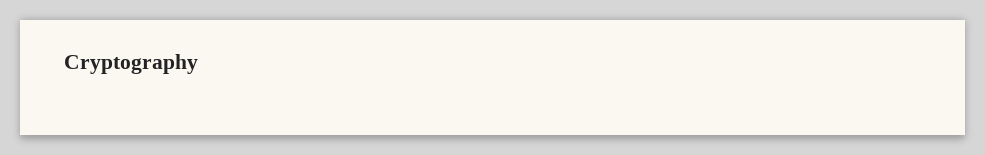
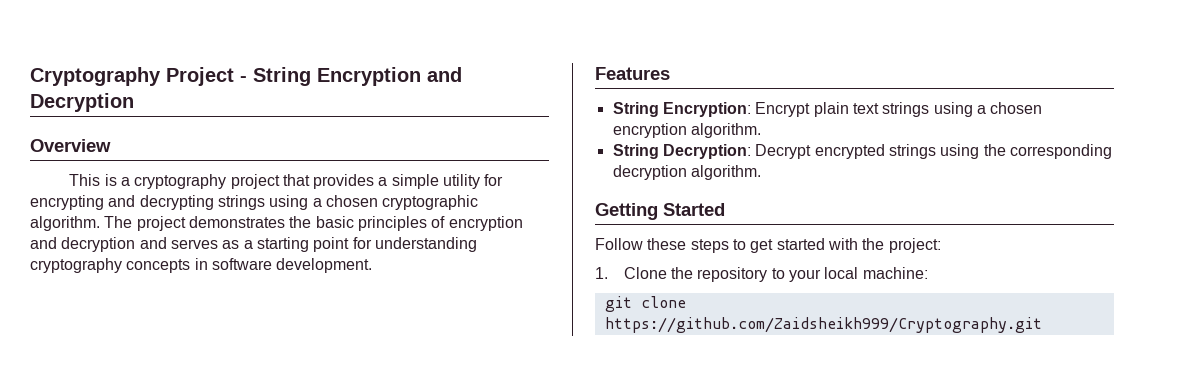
- Cryptography
+ Cryptography Project - String Encryption and Decryption
+ Overview
+ This is a cryptography project that provides a simple utility for encrypting and decrypting strings using a chosen cryptographic algorithm. The project demonstrates the basic principles of encryption and decryption and serves as a starting point for understanding cryptography concepts in software development.
+ Features
+ String Encryption: Encrypt plain text strings using a chosen encryption algorithm.
+ String Decryption: Decrypt encrypted strings using the corresponding decryption algorithm.
+ Getting Started
+ Follow these steps to get started with the project:
+ 1. Clone the repository to your local machine:
+ git clone https://github.com/Zaidsheikh999/Cryptography.git

